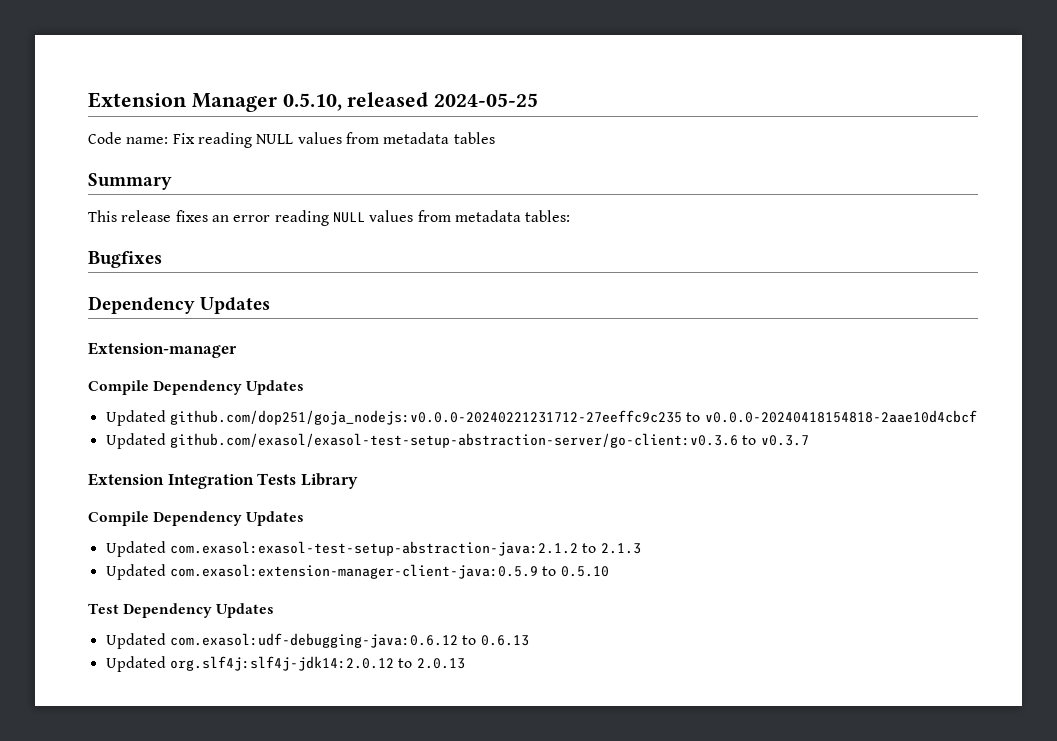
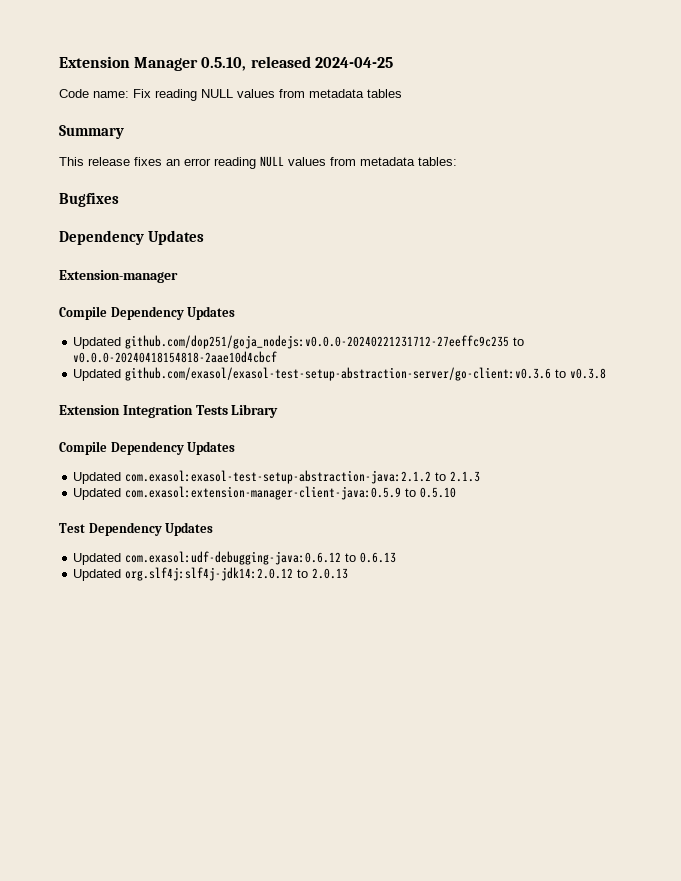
- Extension Manager 0.5.10, released 2024-05-25
+ Extension Manager 0.5.10, released 2024-04-25
- Updated github.com/exasol/exasol-test-setup-abstraction-server/go-client:v0.3.6 to v0.3.7
+ Updated github.com/exasol/exasol-test-setup-abstraction-server/go-client:v0.3.6 to v0.3.8

